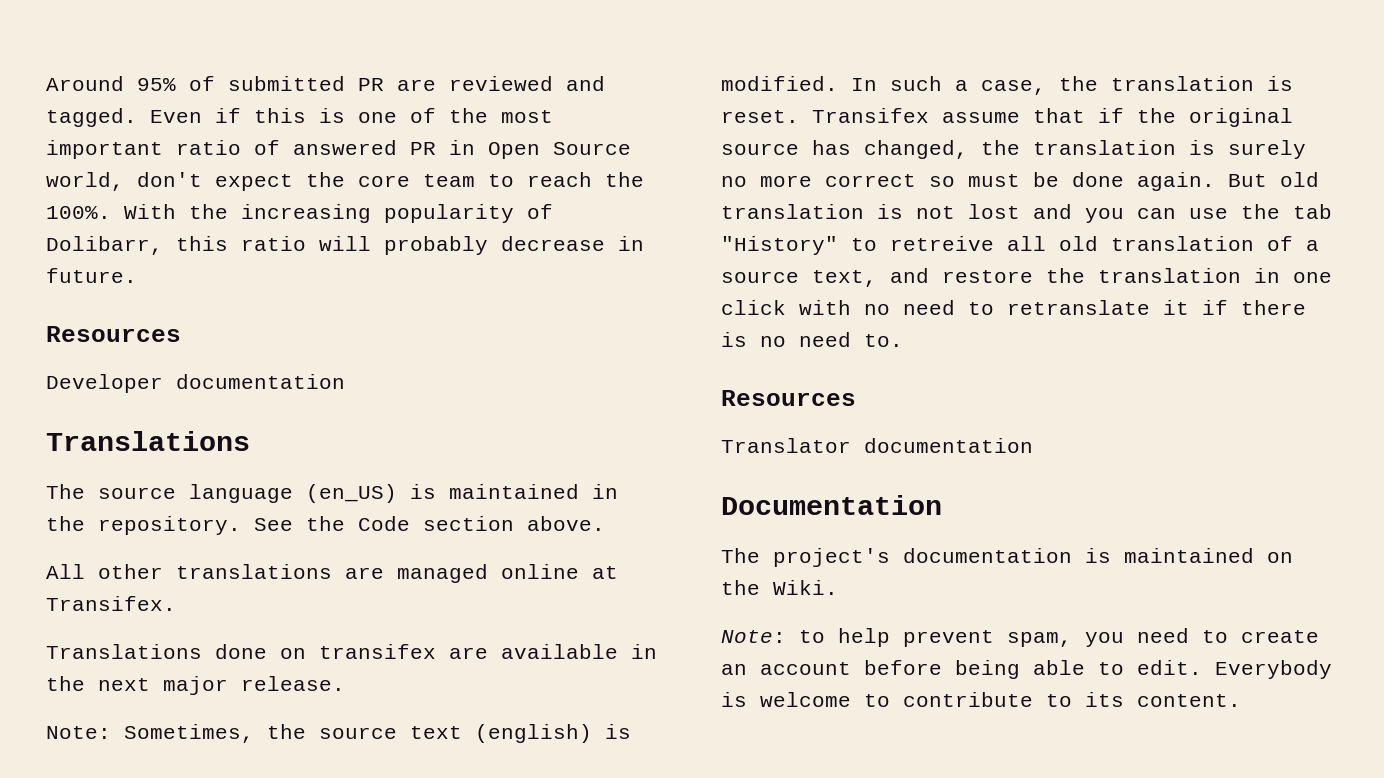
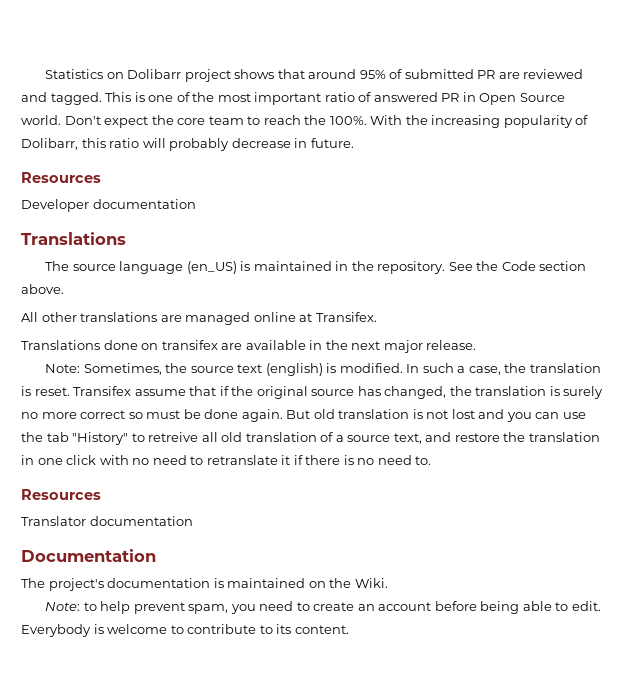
- Around 95% of submitted PR are reviewed and tagged.
+ Statistics on Dolibarr project shows that around 95% of submitted PR are reviewed and tagged.
- Even if this is one of the most important ratio of answered PR in Open Source world, don't expect the core team to reach the 100%.
+ This is one of the most important ratio of answered PR in Open Source world. Don't expect the core team to reach the 100%.

